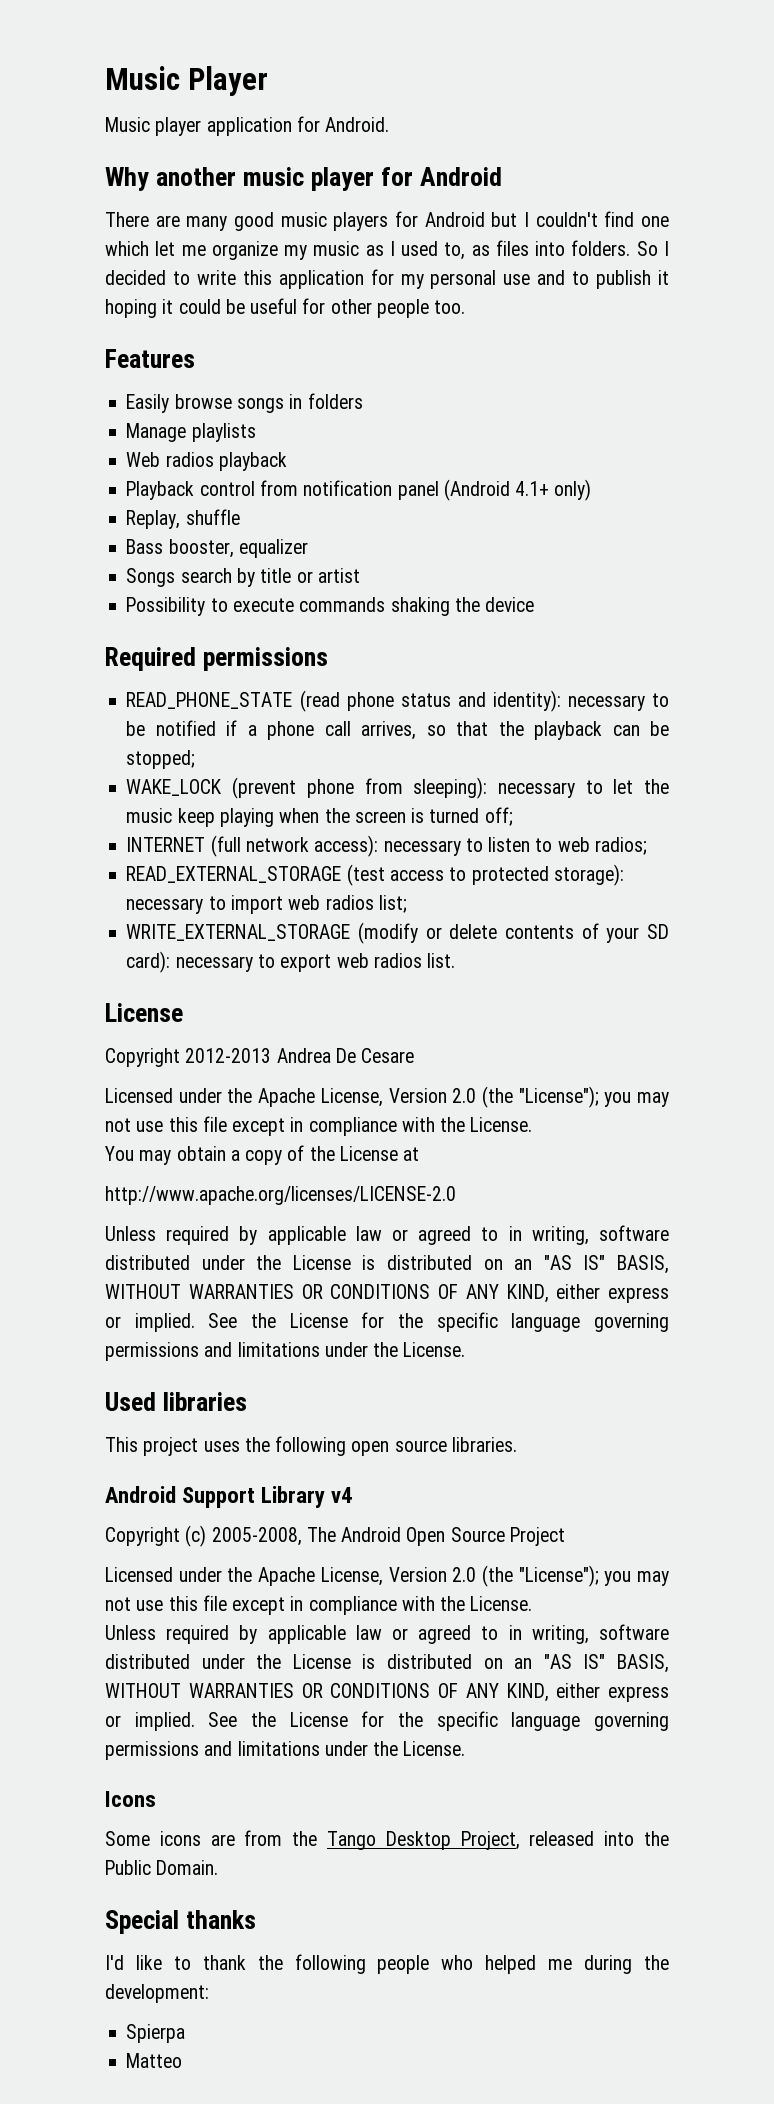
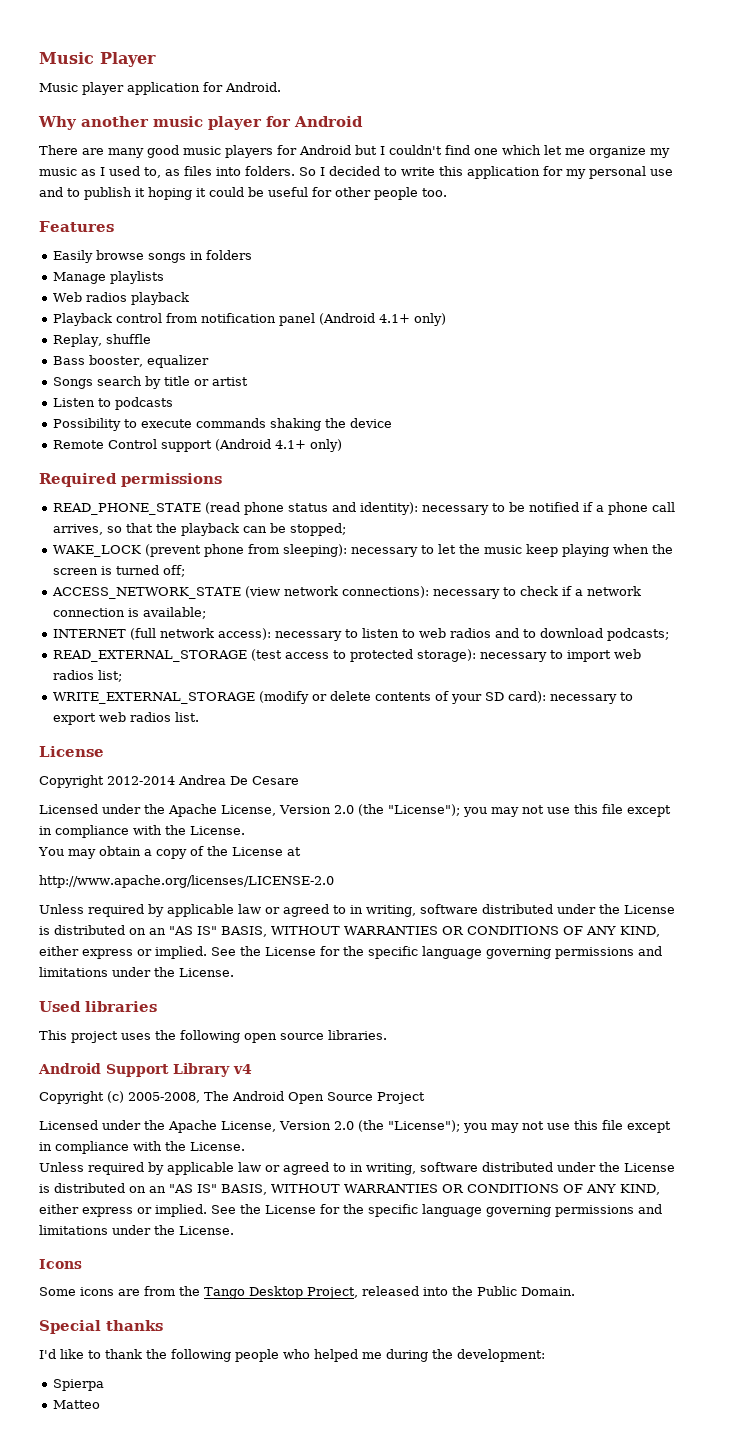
+ Listen to podcasts
+ Remote Control support (Android 4.1+ only)
+ ACCESS_NETWORK_STATE (view network connections): necessary to check if a network connection is available;
- INTERNET (full network access): necessary to listen to web radios;
+ INTERNET (full network access): necessary to listen to web radios and to download podcasts;
- Copyright 2012-2013 Andrea De Cesare
+ Copyright 2012-2014 Andrea De Cesare

